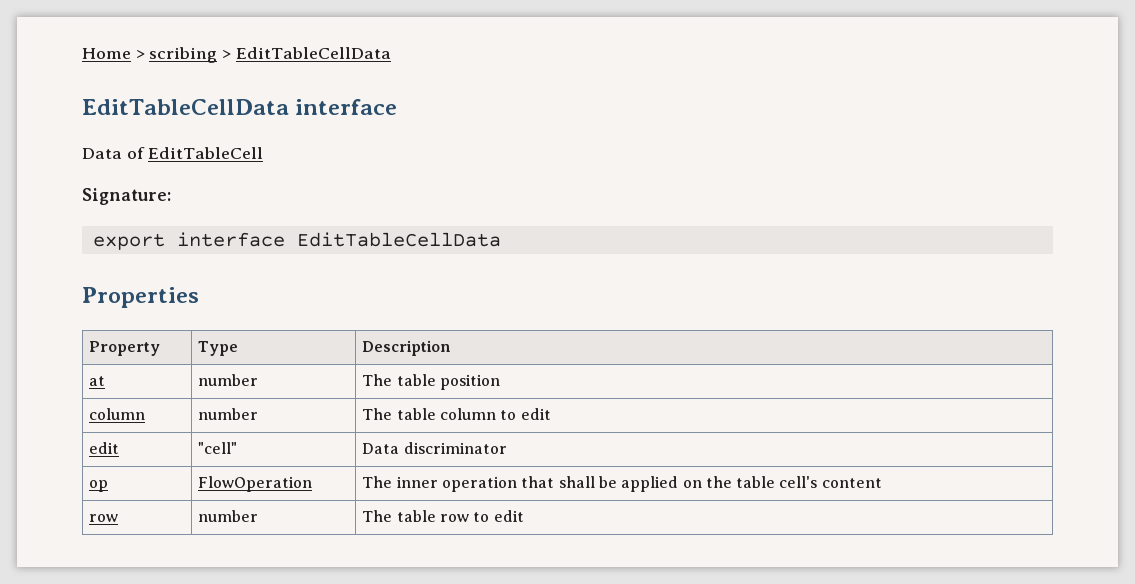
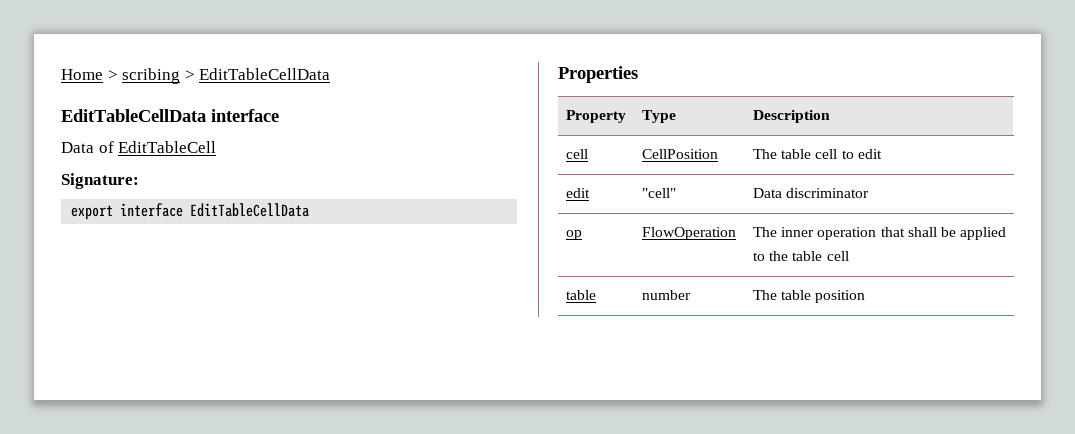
- at | number | The table position
- column | number | The table column to edit
+ cell | CellPosition | The table cell to edit
- op | FlowOperation | The inner operation that shall be applied on the table cell's content
- row | number | The table row to edit
+ op | FlowOperation | The inner operation that shall be applied to the table cell
+ table | number | The table position

